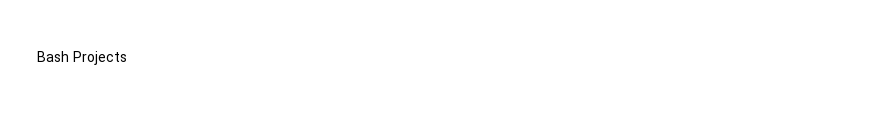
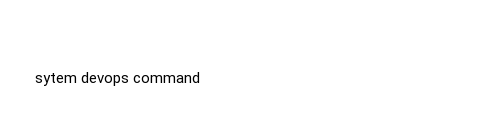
- Bash Projects
+ sytem devops command

